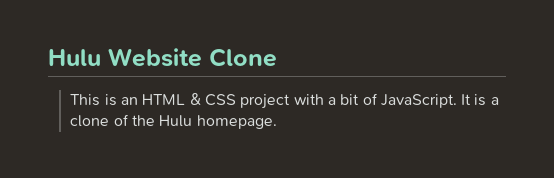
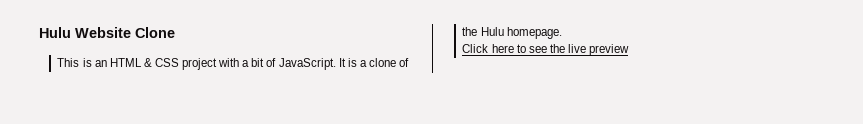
+ Click here to see the live preview

